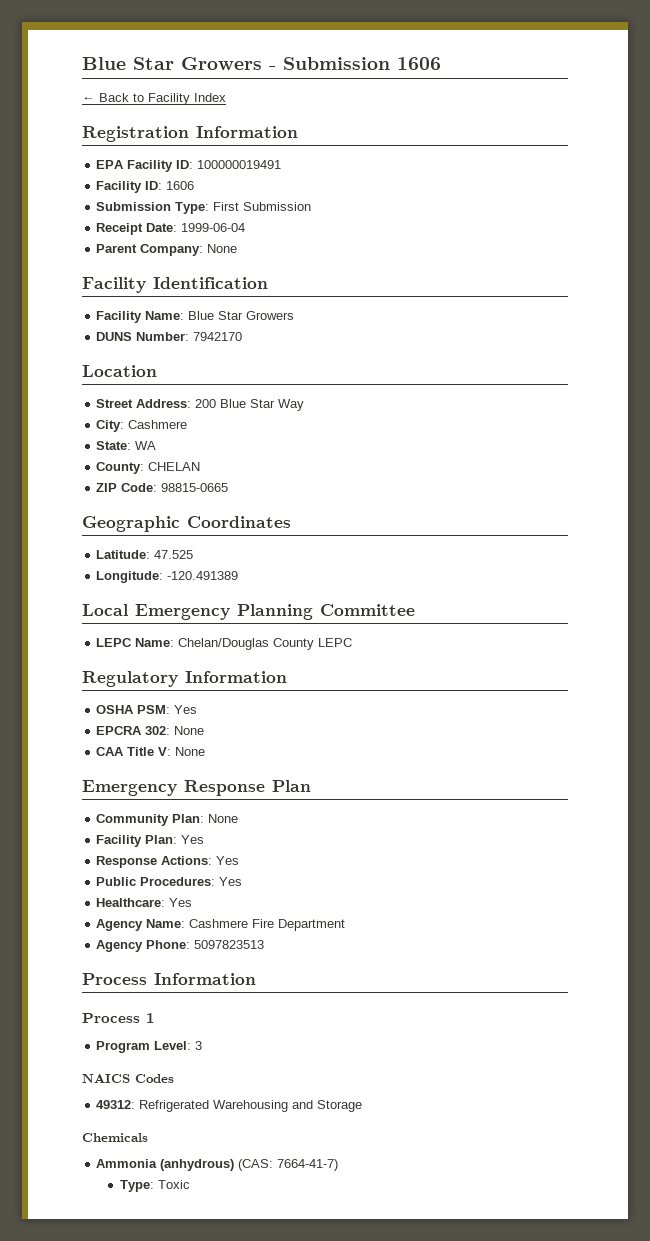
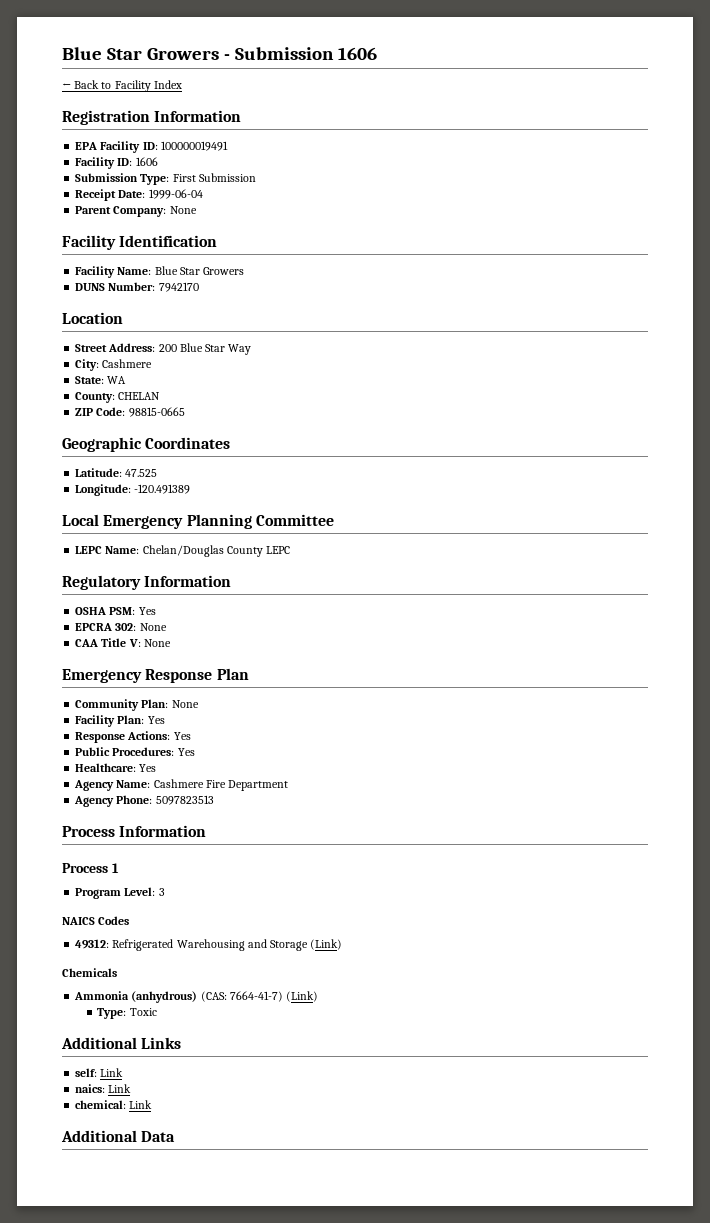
- 49312: Refrigerated Warehousing and Storage
+ 49312: Refrigerated Warehousing and Storage (Link)
- Ammonia (anhydrous) (CAS: 7664-41-7)
+ Ammonia (anhydrous) (CAS: 7664-41-7) (Link)
+ Additional Links
+ self: Link
+ naics: Link
+ chemical: Link
+ Additional Data

